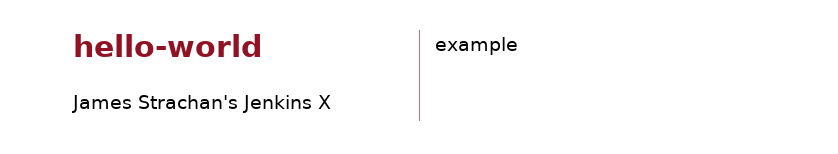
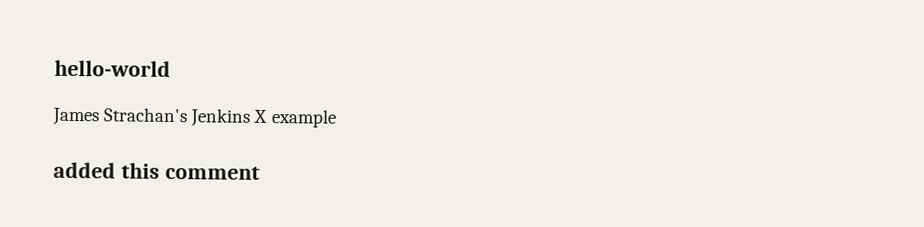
+ added this comment

